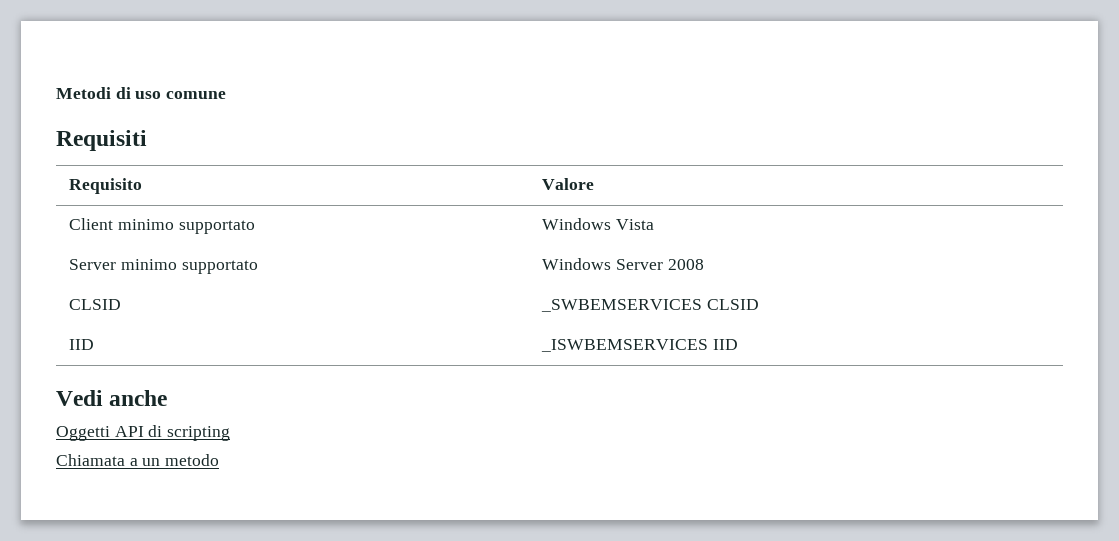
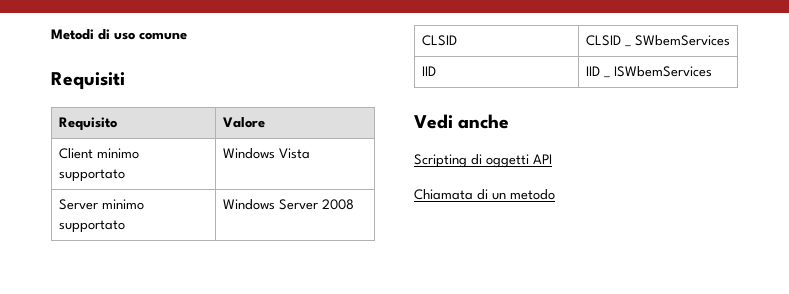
- CLSID | _SWBEMSERVICES CLSID
+ CLSID | CLSID _ SWbemServices
- IID | _ISWBEMSERVICES IID
+ IID | IID _ ISWbemServices
- Oggetti API di scripting
+ Scripting di oggetti API
- Chiamata a un metodo
+ Chiamata di un metodo

